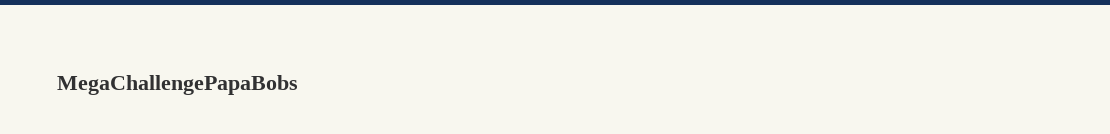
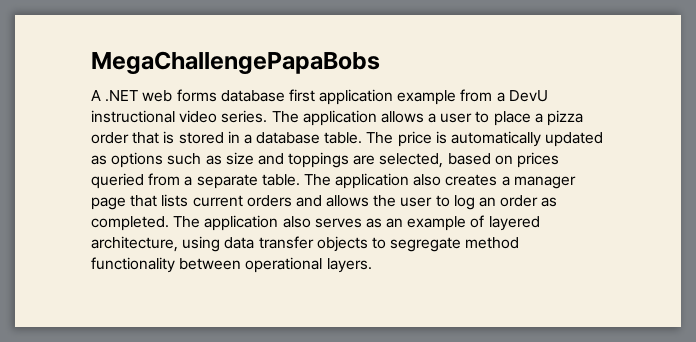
+ A .NET web forms database first application example from a DevU instructional video series. The application allows a user to place a pizza order that is stored in a database table. The price is automatically updated as options such as size and toppings are selected, based on prices queried from a separate table. The application also creates a manager page that lists current orders and allows the user to log an order as completed. The application also serves as an example of layered architecture, using data transfer objects to segregate method functionality between operational layers.

